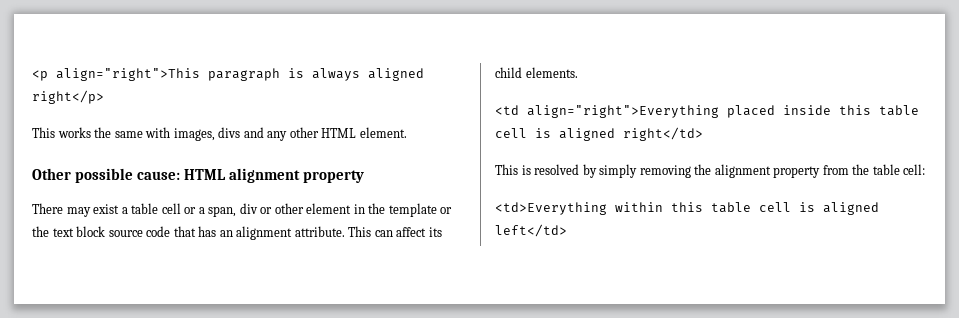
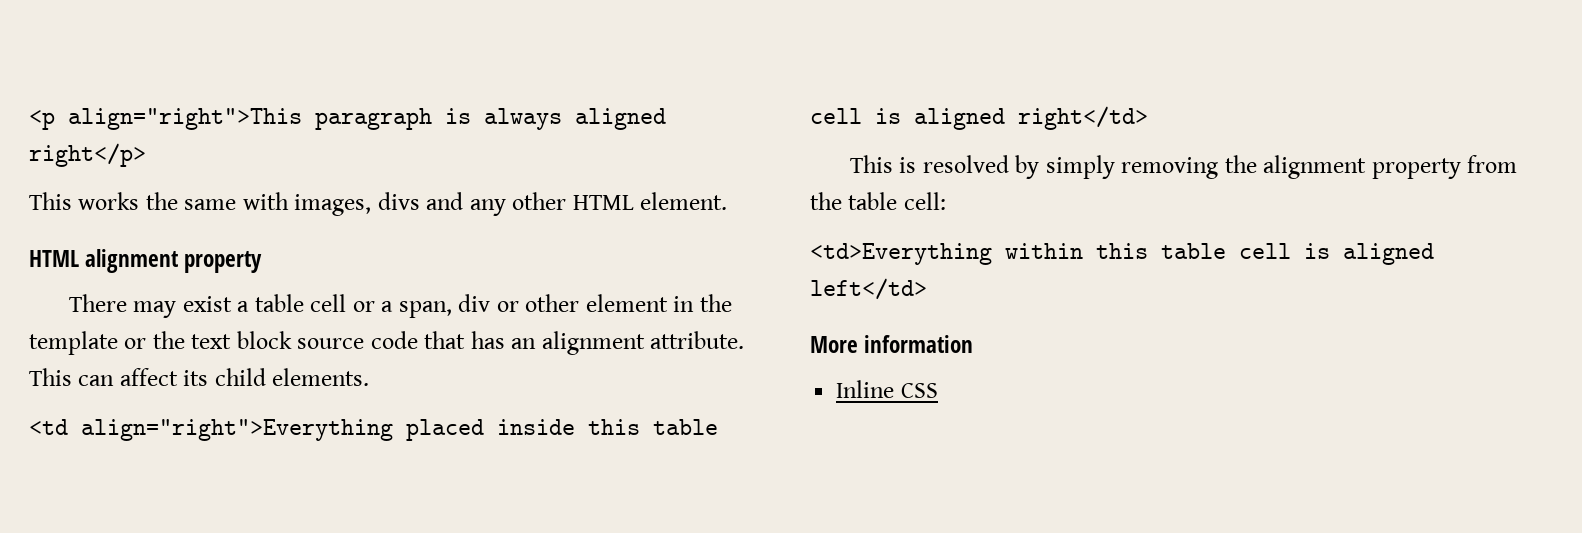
- Other possible cause: HTML alignment property
+ HTML alignment property
+ More information
+ Inline CSS

